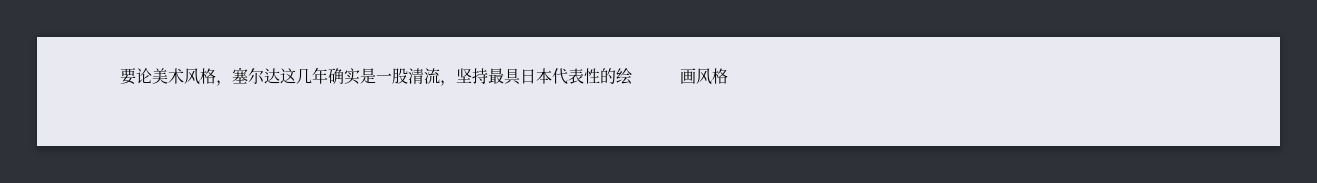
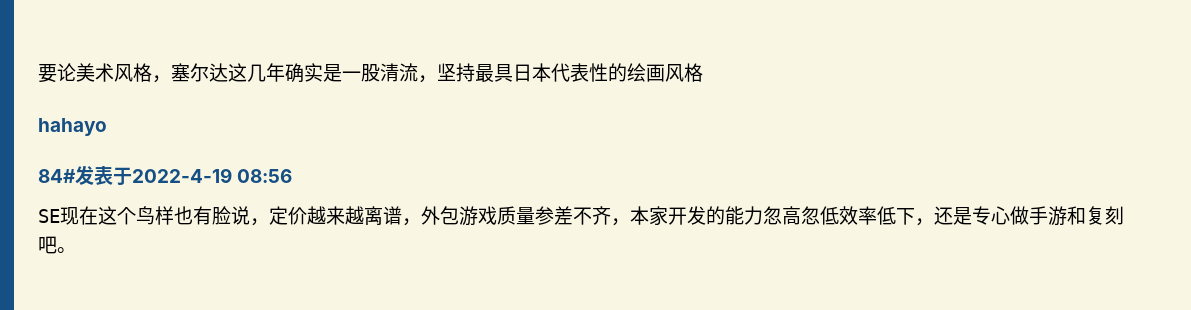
+ hahayo
+ 84#发表于2022-4-19 08:56
+ SE现在这个鸟样也有脸说，定价越来越离谱，外包游戏质量参差不齐，本家开发的能力忽高忽低效率低下，还是专心做手游和复刻吧。

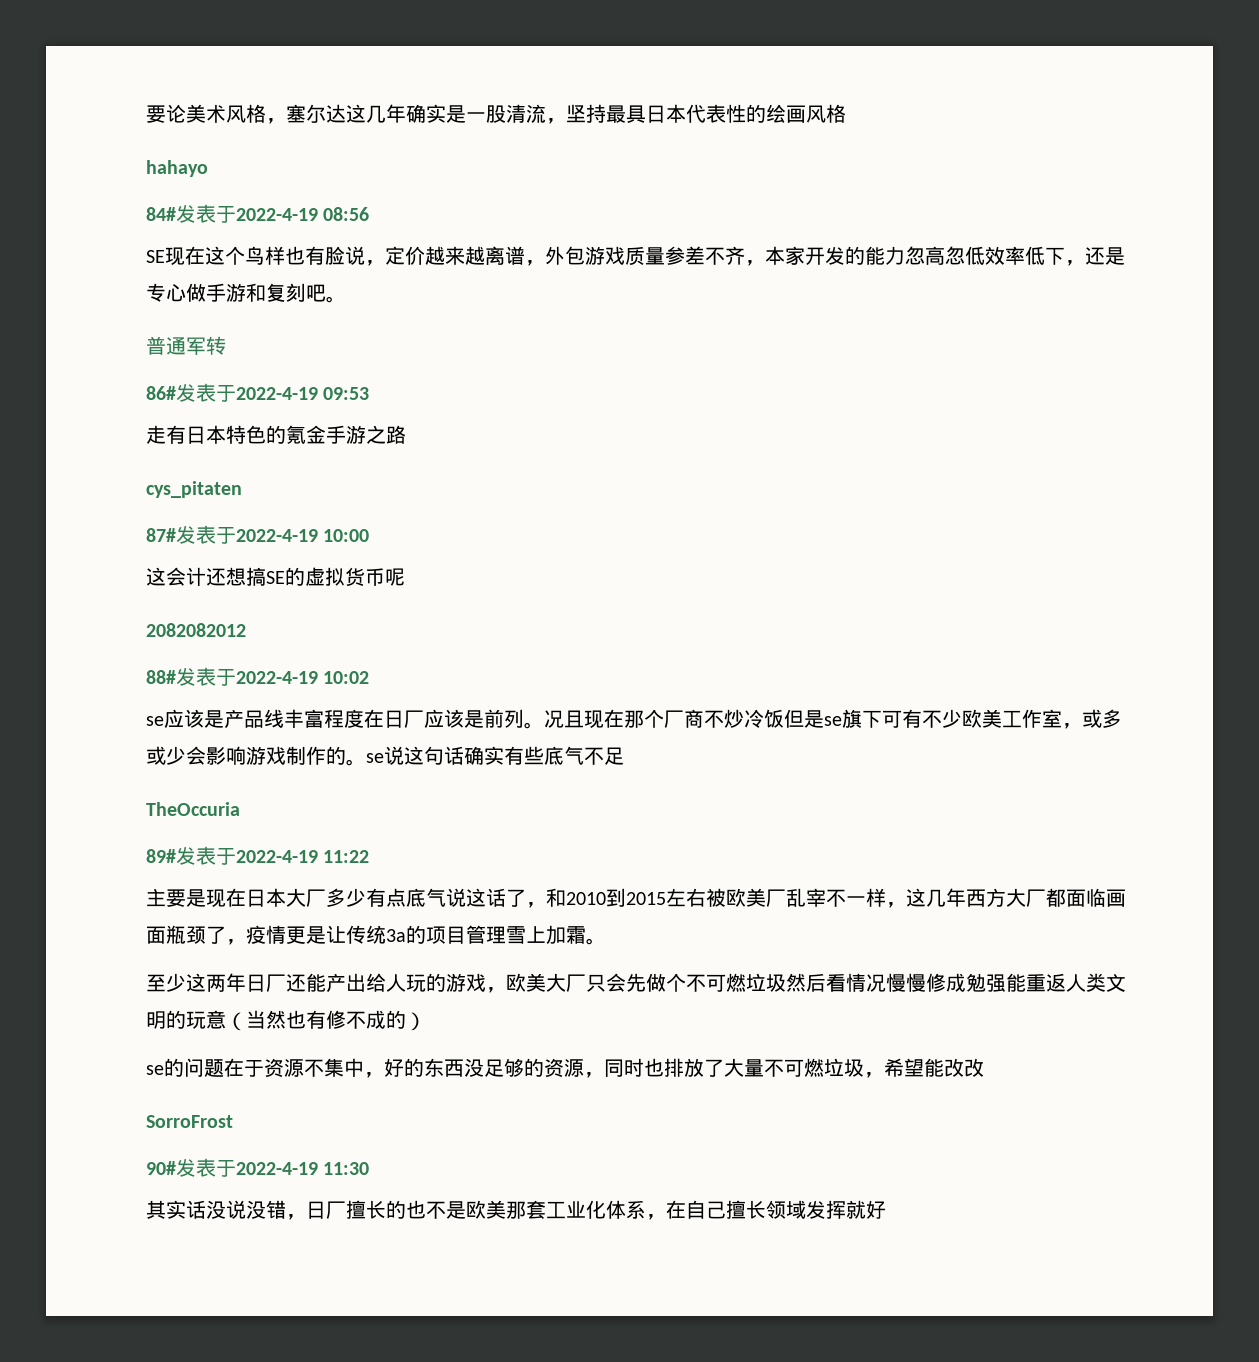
+ 普通军转
+ 86#发表于2022-4-19 09:53
+ 走有日本特色的氪金手游之路
+ cys_pitaten
+ 87#发表于2022-4-19 10:00
+ 这会计还想搞SE的虚拟货币呢
+ 2082082012
+ 88#发表于2022-4-19 10:02
+ se应该是产品线丰富程度在日厂应该是前列。况且现在那个厂商不炒冷饭但是se旗下可有不少欧美工作室，或多或少会影响游戏制作的。se说这句话确实有些底气不足
+ TheOccuria
+ 89#发表于2022-4-19 11:22
+ 主要是现在日本大厂多少有点底气说这话了，和2010到2015左右被欧美厂乱宰不一样，这几年西方大厂都面临画面瓶颈了，疫情更是让传统3a的项目管理雪上加霜。
+ 至少这两年日厂还能产出给人玩的游戏，欧美大厂只会先做个不可燃垃圾然后看情况慢慢修成勉强能重返人类文明的玩意（当然也有修不成的）
+ se的问题在于资源不集中，好的东西没足够的资源，同时也排放了大量不可燃垃圾，希望能改改
+ SorroFrost
+ 90#发表于2022-4-19 11:30
+ 其实话没说没错，日厂擅长的也不是欧美那套工业化体系，在自己擅长领域发挥就好

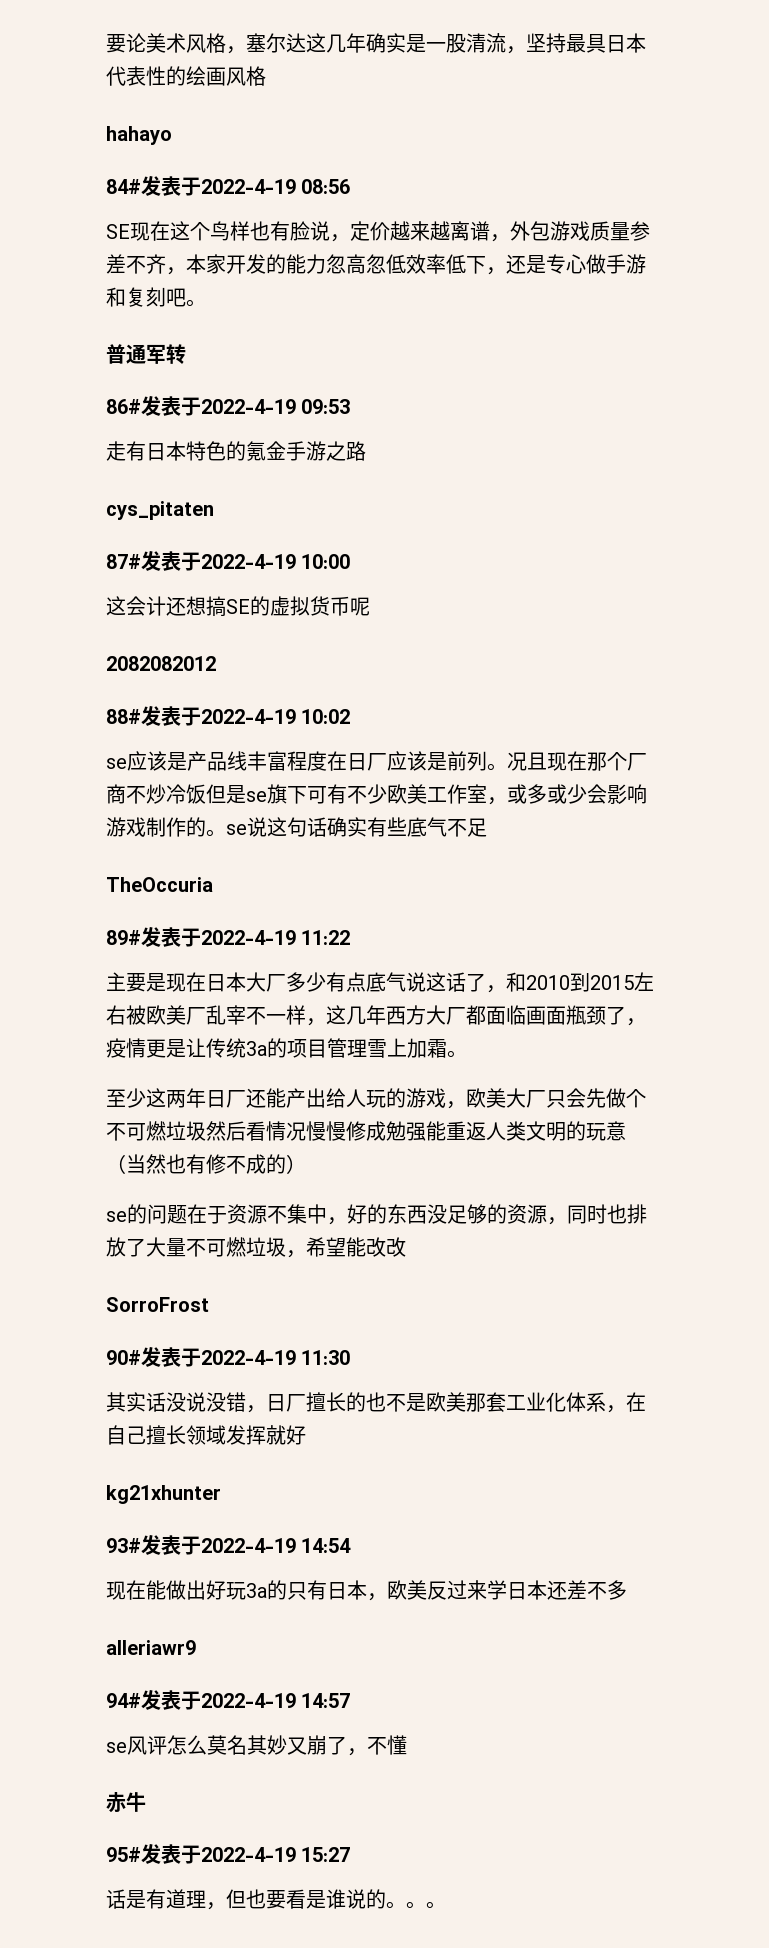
+ kg21xhunter
+ 93#发表于2022-4-19 14:54
+ 现在能做出好玩3a的只有日本，欧美反过来学日本还差不多
+ alleriawr9
+ 94#发表于2022-4-19 14:57
+ se风评怎么莫名其妙又崩了，不懂
+ 赤牛
+ 95#发表于2022-4-19 15:27
+ 话是有道理，但也要看是谁说的。。。

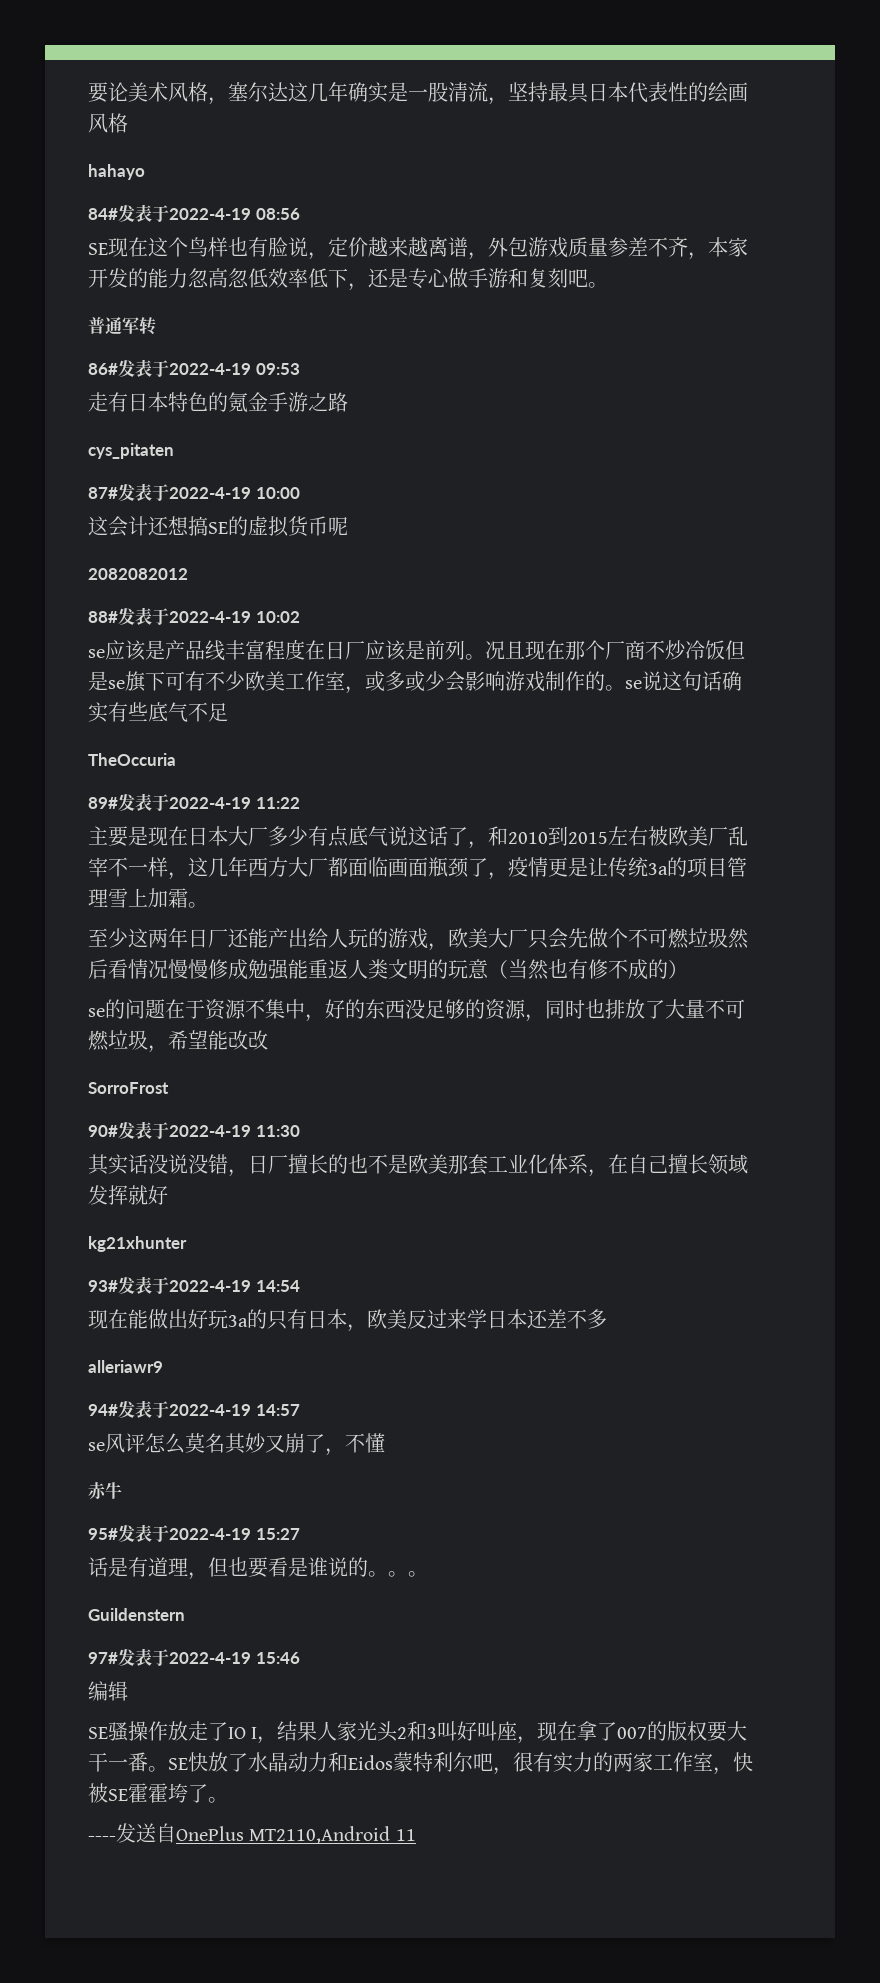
+ Guildenstern
+ 97#发表于2022-4-19 15:46
+ 编辑
+ SE骚操作放走了IO I，结果人家光头2和3叫好叫座，现在拿了007的版权要大干一番。SE快放了水晶动力和Eidos蒙特利尔吧，很有实力的两家工作室，快被SE霍霍垮了。
+ ----发送自OnePlus MT2110,Android 11

